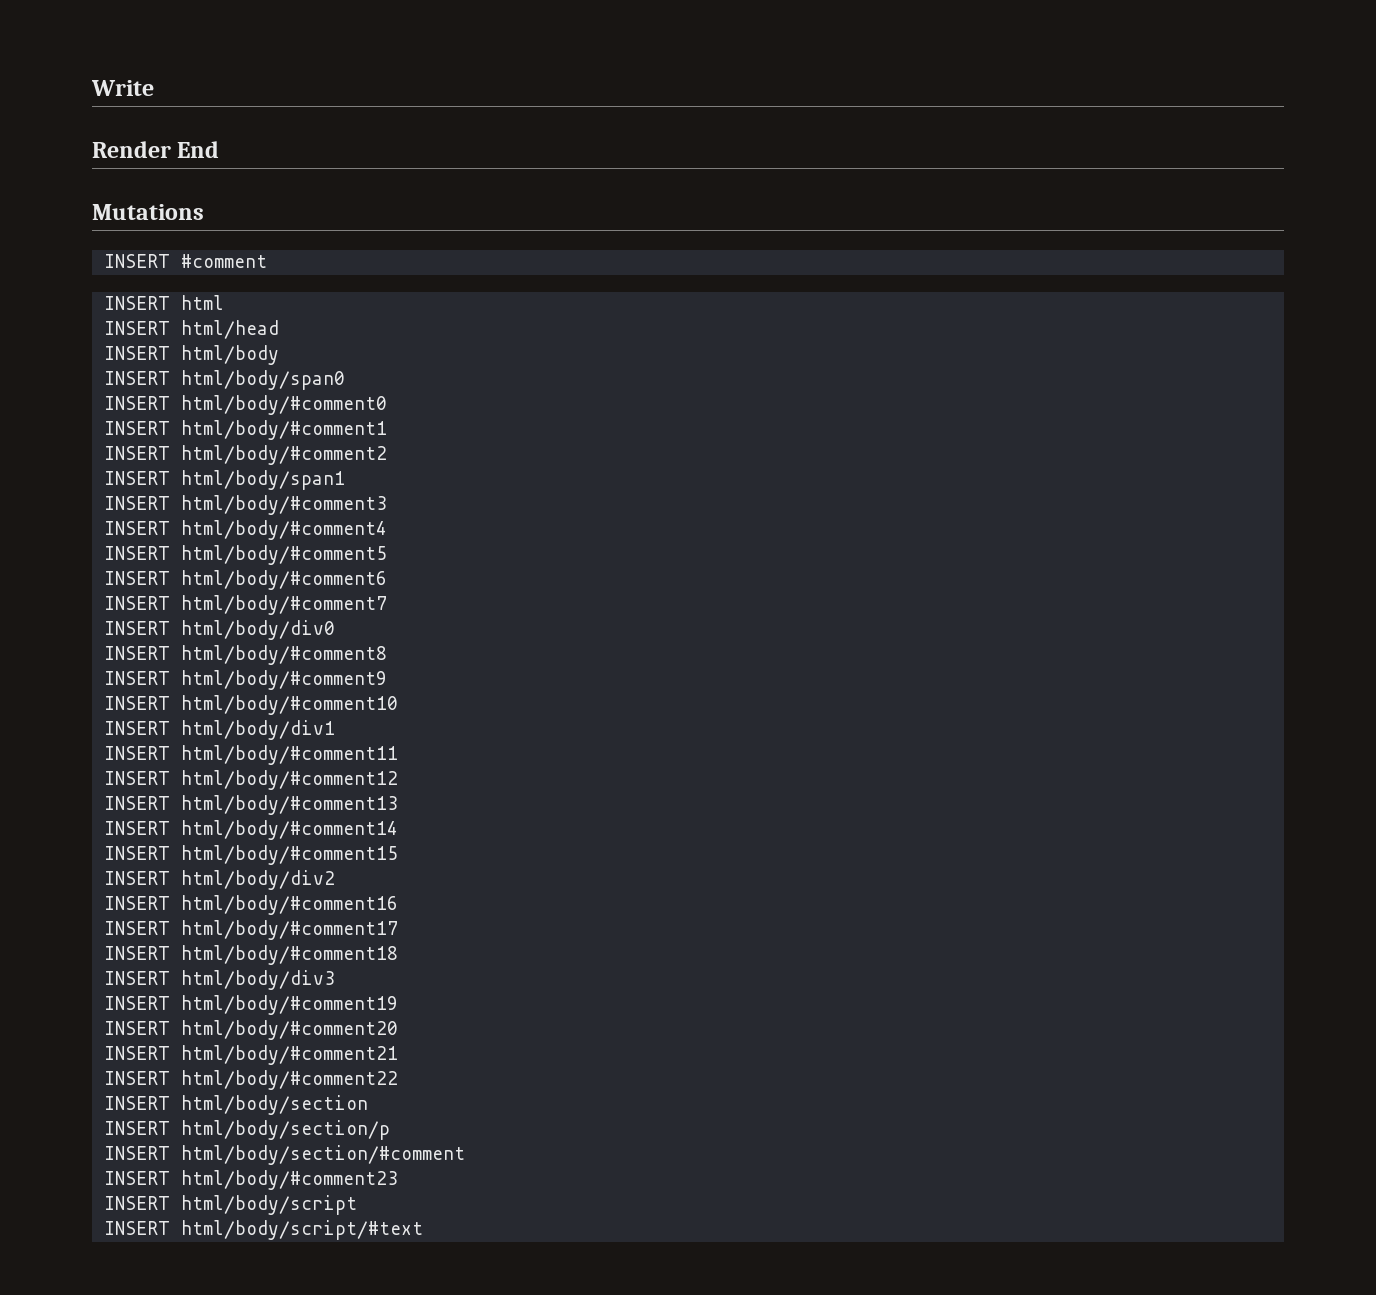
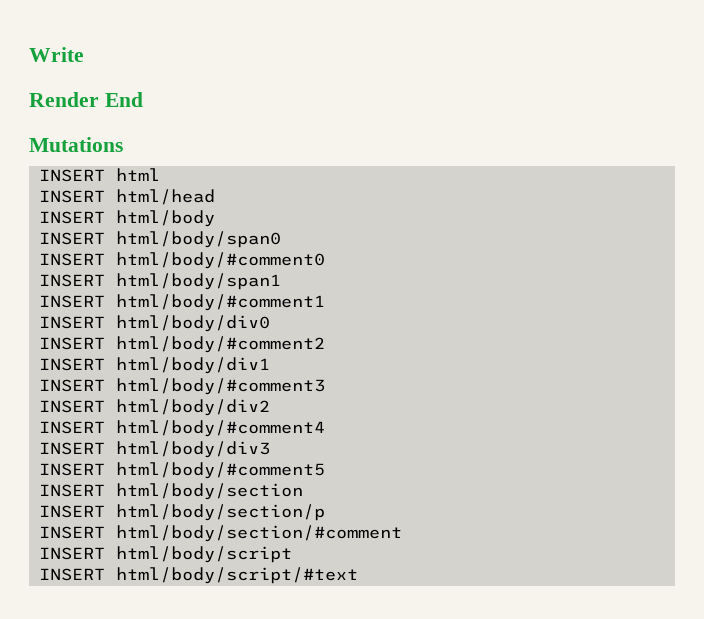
- INSERT #comment
+ INSERT html/body/span1
+ INSERT html/body/div0
- INSERT html/body/span1
+ INSERT html/body/div1
+ INSERT html/body/div2
  INSERT html/body/#comment4
+ INSERT html/body/div3
  INSERT html/body/#comment5
- INSERT html/body/#comment6
- INSERT html/body/#comment7
- INSERT html/body/div0
- INSERT html/body/#comment8
- INSERT html/body/#comment9
- INSERT html/body/#comment10
- INSERT html/body/div1
- INSERT html/body/#comment11
- INSERT html/body/#comment12
- INSERT html/body/#comment13
- INSERT html/body/#comment14
- INSERT html/body/#comment15
- INSERT html/body/div2
- INSERT html/body/#comment16
- INSERT html/body/#comment17
- INSERT html/body/#comment18
- INSERT html/body/div3
- INSERT html/body/#comment19
- INSERT html/body/#comment20
- INSERT html/body/#comment21
- INSERT html/body/#comment22
- INSERT html/body/#comment23

